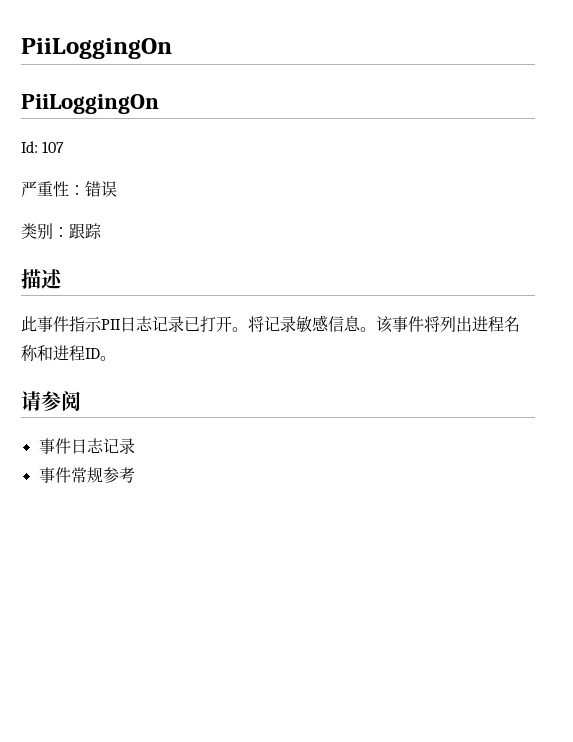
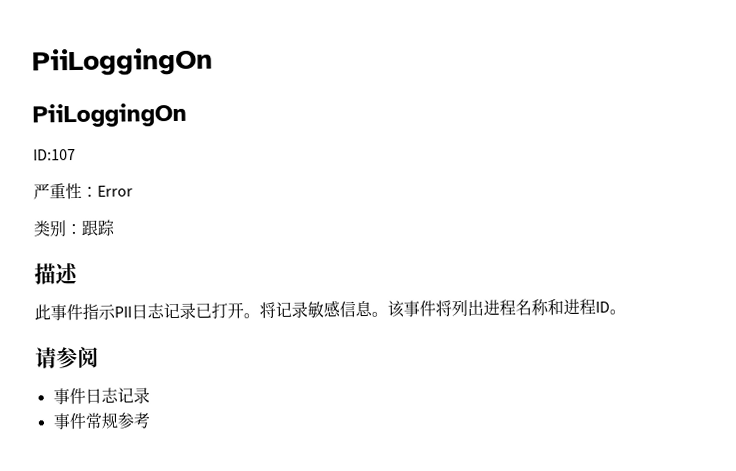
- Id: 107
+ ID:107
- 严重性：错误
+ 严重性：Error

